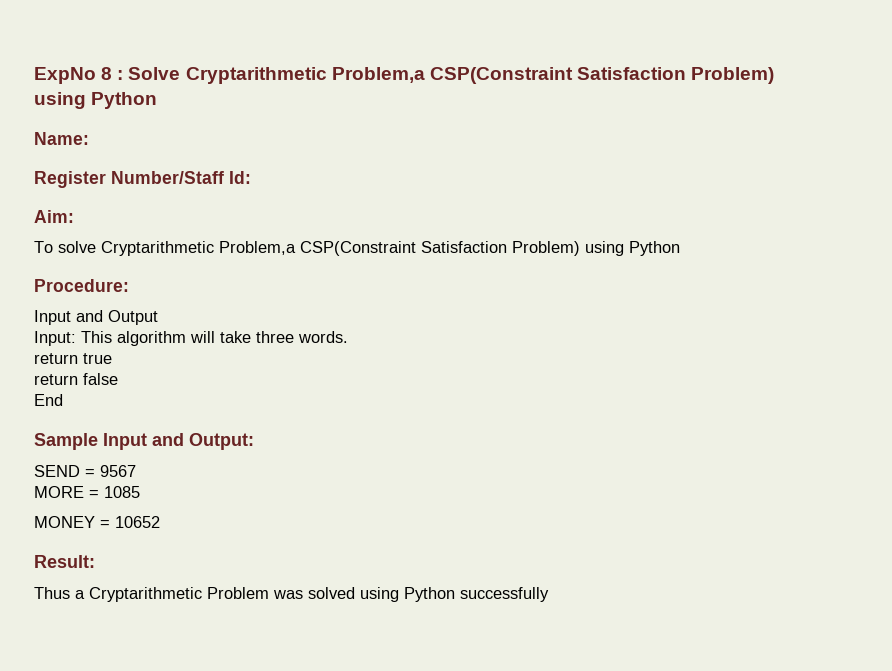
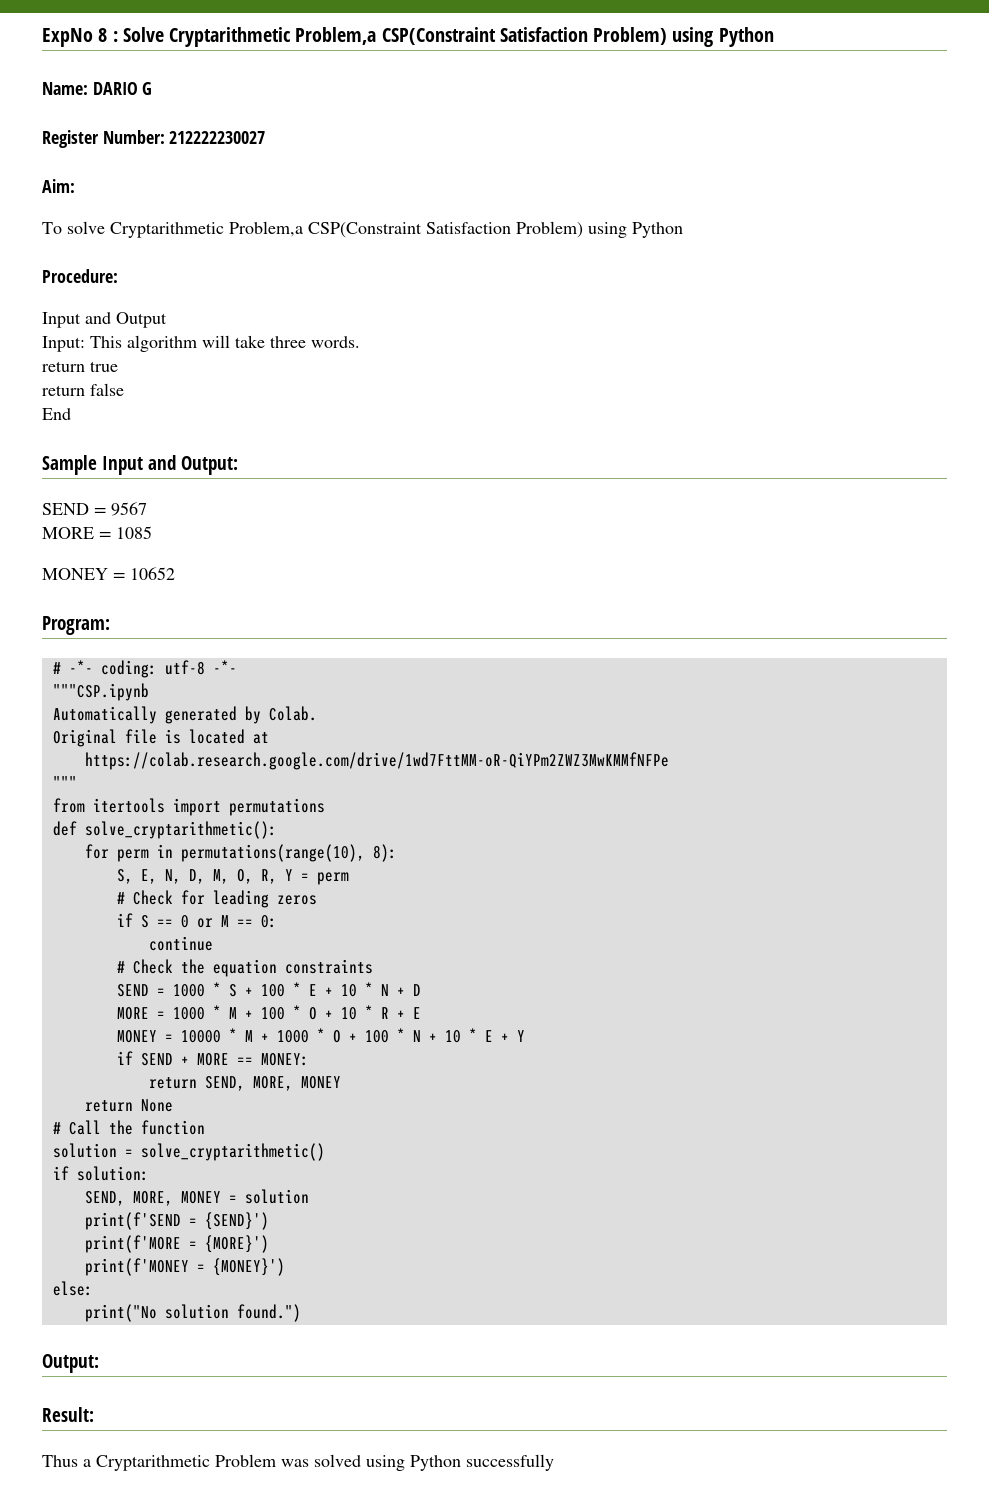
- Name:
+ Name: DARIO G
- Register Number/Staff Id:
+ Register Number: 212222230027
+ Program:
+ # -*- coding: utf-8 -*-
+ """CSP.ipynb
+ Automatically generated by Colab.
+ Original file is located at
+ https://colab.research.google.com/drive/1wd7FttMM-oR-QiYPm2ZWZ3MwKMMfNFPe
+ """
+ from itertools import permutations
+ def solve_cryptarithmetic():
+ for perm in permutations(range(10), 8):
+ S, E, N, D, M, O, R, Y = perm
+ # Check for leading zeros
+ if S == 0 or M == 0:
+ continue
+ # Check the equation constraints
+ SEND = 1000 * S + 100 * E + 10 * N + D
+ MORE = 1000 * M + 100 * O + 10 * R + E
+ MONEY = 10000 * M + 1000 * O + 100 * N + 10 * E + Y
+ if SEND + MORE == MONEY:
+ return SEND, MORE, MONEY
+ return None
+ # Call the function
+ solution = solve_cryptarithmetic()
+ if solution:
+ SEND, MORE, MONEY = solution
+ print(f'SEND = {SEND}')
+ print(f'MORE = {MORE}')
+ print(f'MONEY = {MONEY}')
+ else:
+ print("No solution found.")
+ Output:

